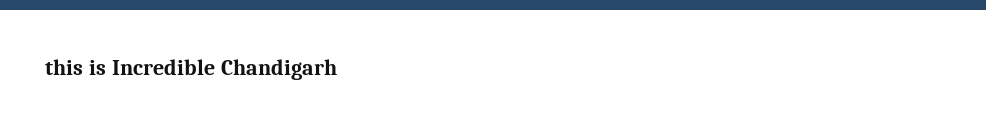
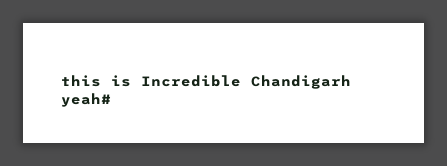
- this is Incredible Chandigarh
+ this is Incredible Chandigarh yeah#

